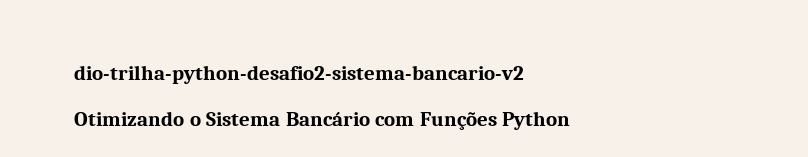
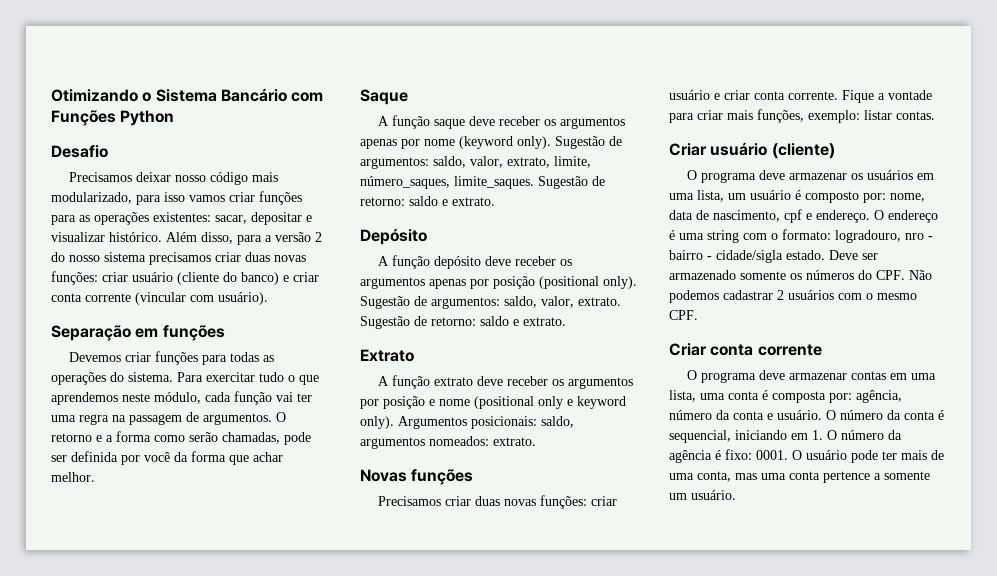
- dio-trilha-python-desafio2-sistema-bancario-v2
+ Desafio
+ Precisamos deixar nosso código mais modularizado, para isso vamos criar funções para as operações existentes: sacar, depositar e visualizar histórico. Além disso, para a versão 2 do nosso sistema precisamos criar duas novas funções: criar usuário (cliente do banco) e criar conta corrente (vincular com usuário).
+ Separação em funções
+ Devemos criar funções para todas as operações do sistema. Para exercitar tudo o que aprendemos neste módulo, cada função vai ter uma regra na passagem de argumentos. O retorno e a forma como serão chamadas, pode ser definida por você da forma que achar melhor.
+ Saque
+ A função saque deve receber os argumentos apenas por nome (keyword only). Sugestão de argumentos: saldo, valor, extrato, limite, número_saques, limite_saques. Sugestão de retorno: saldo e extrato.
+ Depósito
+ A função depósito deve receber os argumentos apenas por posição (positional only). Sugestão de argumentos: saldo, valor, extrato. Sugestão de retorno: saldo e extrato.
+ Extrato
+ A função extrato deve receber os argumentos por posição e nome (positional only e keyword only). Argumentos posicionais: saldo, argumentos nomeados: extrato.
+ Novas funções
+ Precisamos criar duas novas funções: criar usuário e criar conta corrente. Fique a vontade para criar mais funções, exemplo: listar contas.
+ Criar usuário (cliente)
+ O programa deve armazenar os usuários em uma lista, um usuário é composto por: nome, data de nascimento, cpf e endereço. O endereço é uma string com o formato: logradouro, nro - bairro - cidade/sigla estado. Deve ser armazenado somente os números do CPF. Não podemos cadastrar 2 usuários com o mesmo CPF.
+ Criar conta corrente
+ O programa deve armazenar contas em uma lista, uma conta é composta por: agência, número da conta e usuário. O número da conta é sequencial, iniciando em 1. O número da agência é fixo: 0001. O usuário pode ter mais de uma conta, mas uma conta pertence a somente um usuário.

